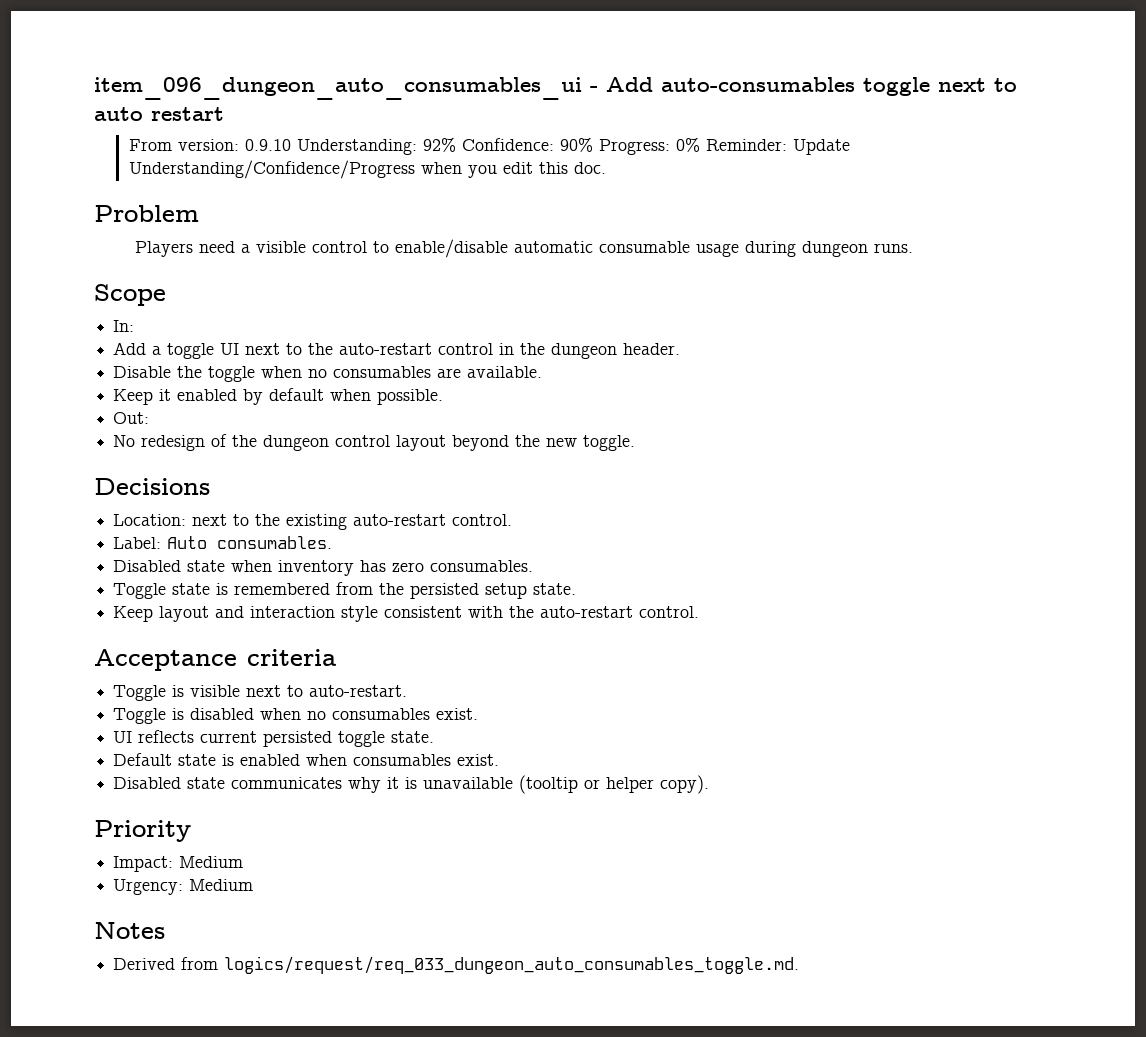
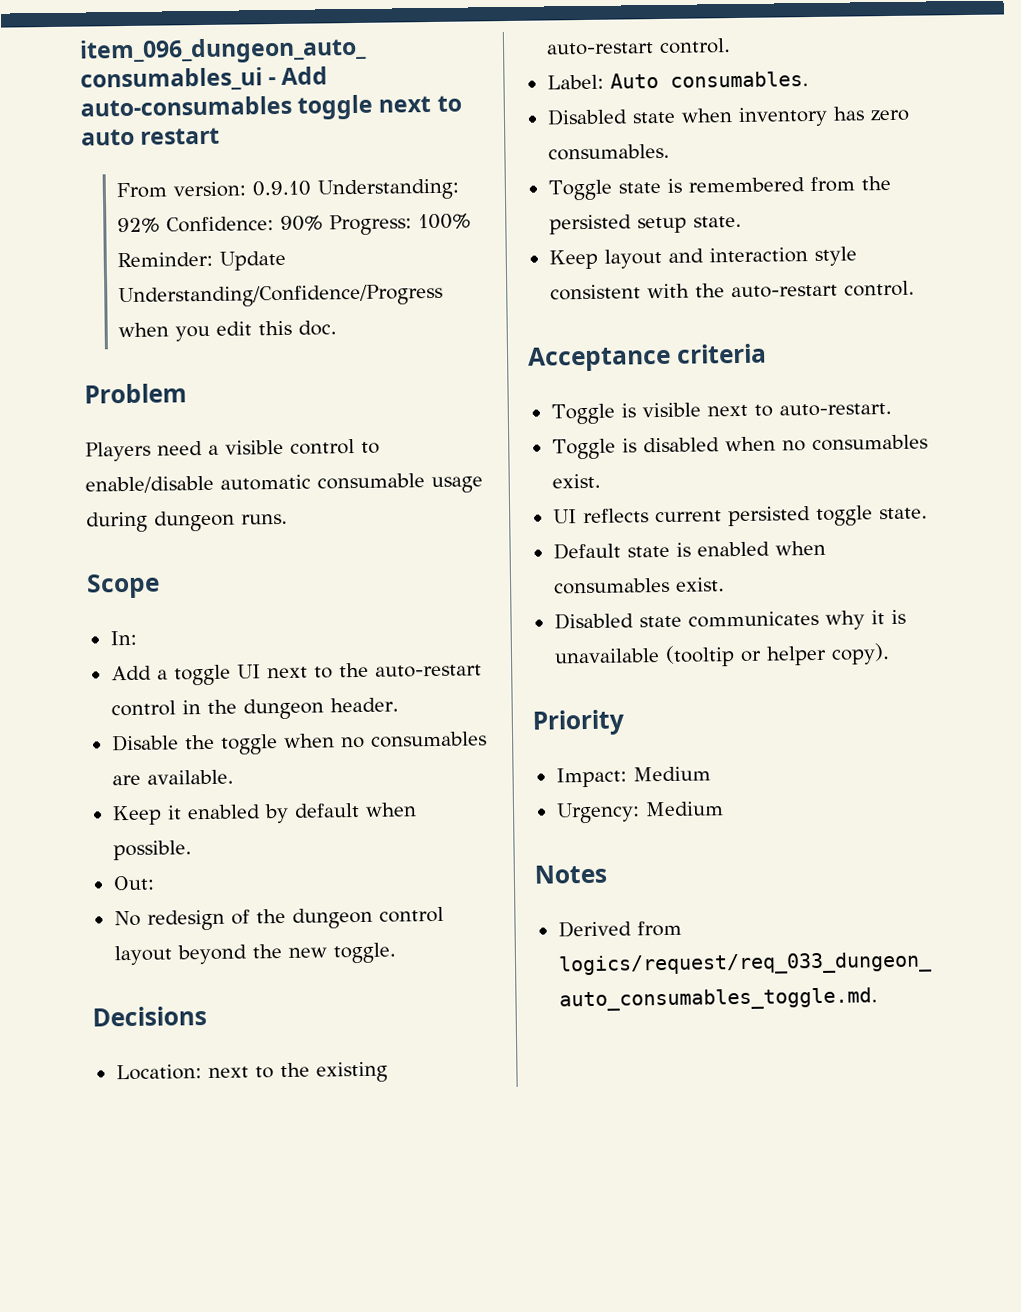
- From version: 0.9.10 Understanding: 92% Confidence: 90% Progress: 0% Reminder: Update Understanding/Confidence/Progress when you edit this doc.
+ From version: 0.9.10 Understanding: 92% Confidence: 90% Progress: 100% Reminder: Update Understanding/Confidence/Progress when you edit this doc.

